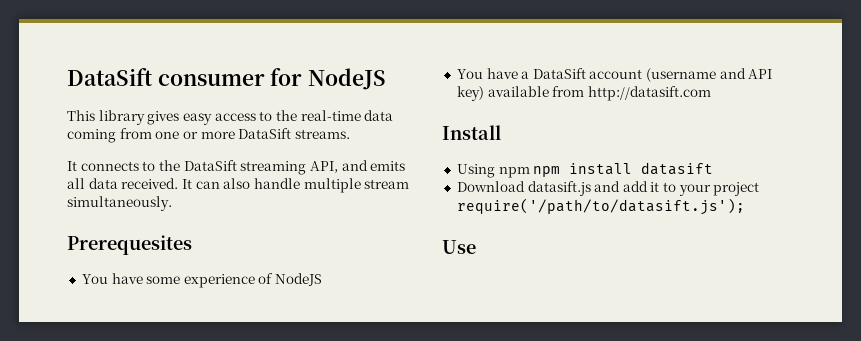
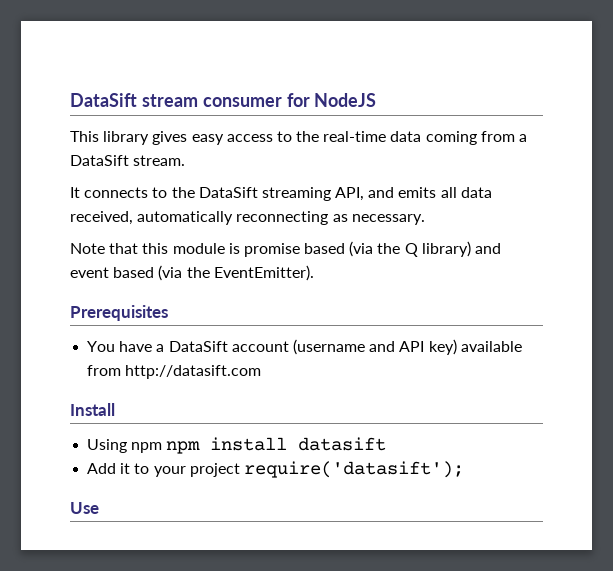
- DataSift consumer for NodeJS
+ DataSift stream consumer for NodeJS
- This library gives easy access to the real-time data coming from one or more DataSift streams.
+ This library gives easy access to the real-time data coming from a DataSift stream.
- It connects to the DataSift streaming API, and emits all data received. It can also handle multiple stream simultaneously.
- Prerequesites
- You have some experience of NodeJS
+ It connects to the DataSift streaming API, and emits all data received, automatically reconnecting as necessary.
+ Note that this module is promise based (via the Q library) and event based (via the EventEmitter).
+ Prerequisites
- Download datasift.js and add it to your project require('/path/to/datasift.js');
+ Add it to your project require('datasift');

